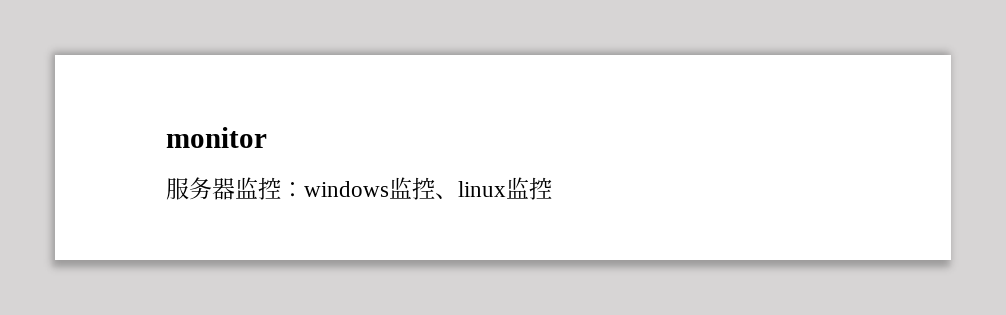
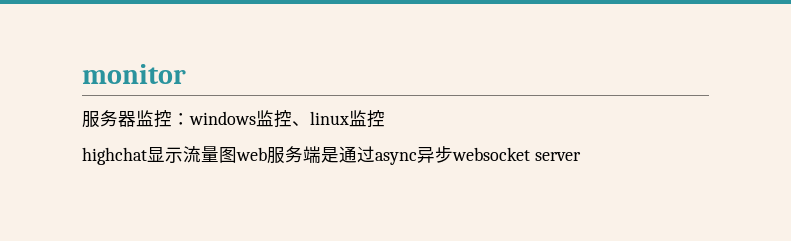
+ highchat显示流量图web服务端是通过async异步websocket server

